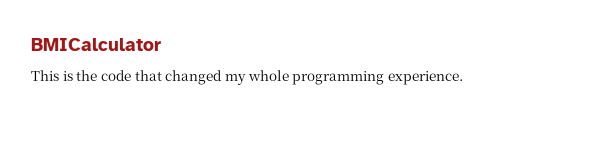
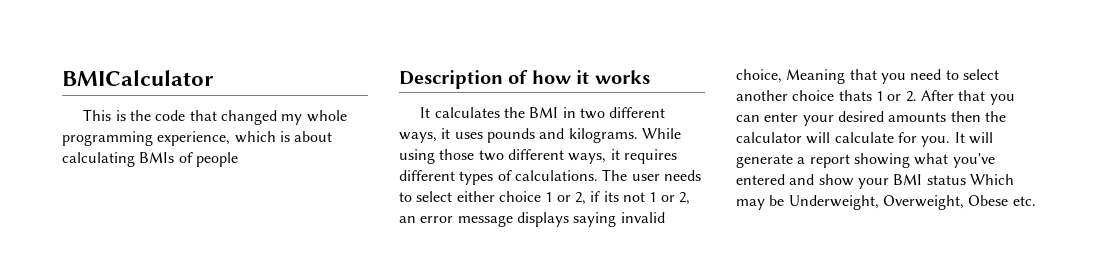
- This is the code that changed my whole programming experience.
+ This is the code that changed my whole programming experience, which is about calculating BMIs of people
+ Description of how it works
+ It calculates the BMI in two different ways, it uses pounds and kilograms. While using those two different ways, it requires different types of calculations. The user needs to select either choice 1 or 2, if its not 1 or 2, an error message displays saying invalid choice, Meaning that you need to select another choice thats 1 or 2. After that you can enter your desired amounts then the calculator will calculate for you. It will generate a report showing what you've entered and show your BMI status Which may be Underweight, Overweight, Obese etc.

